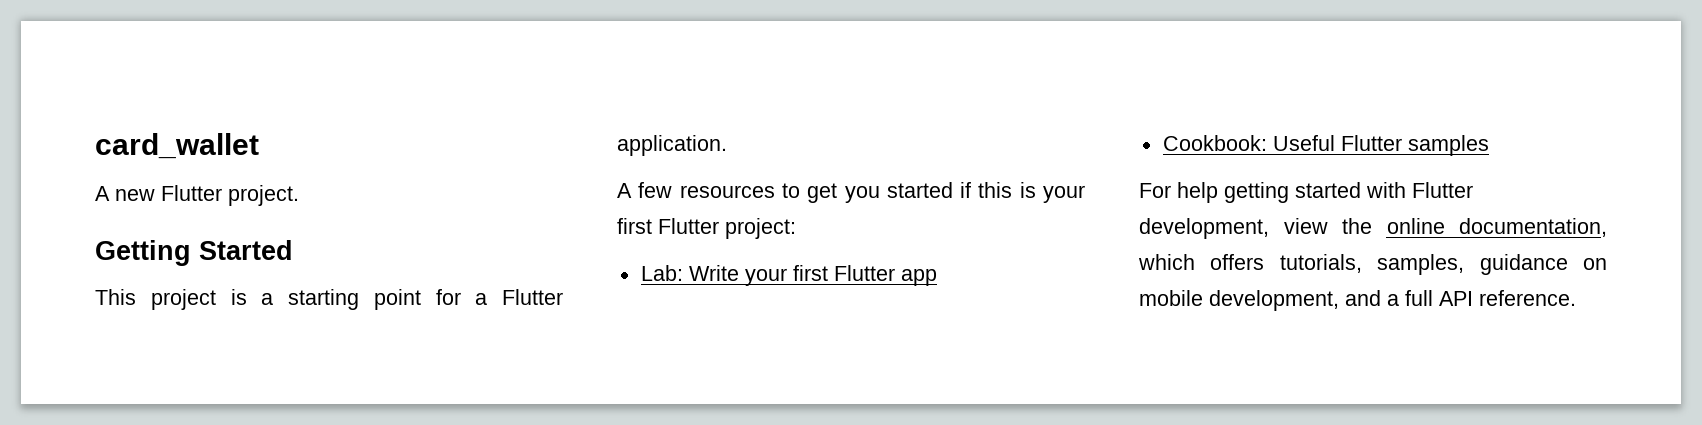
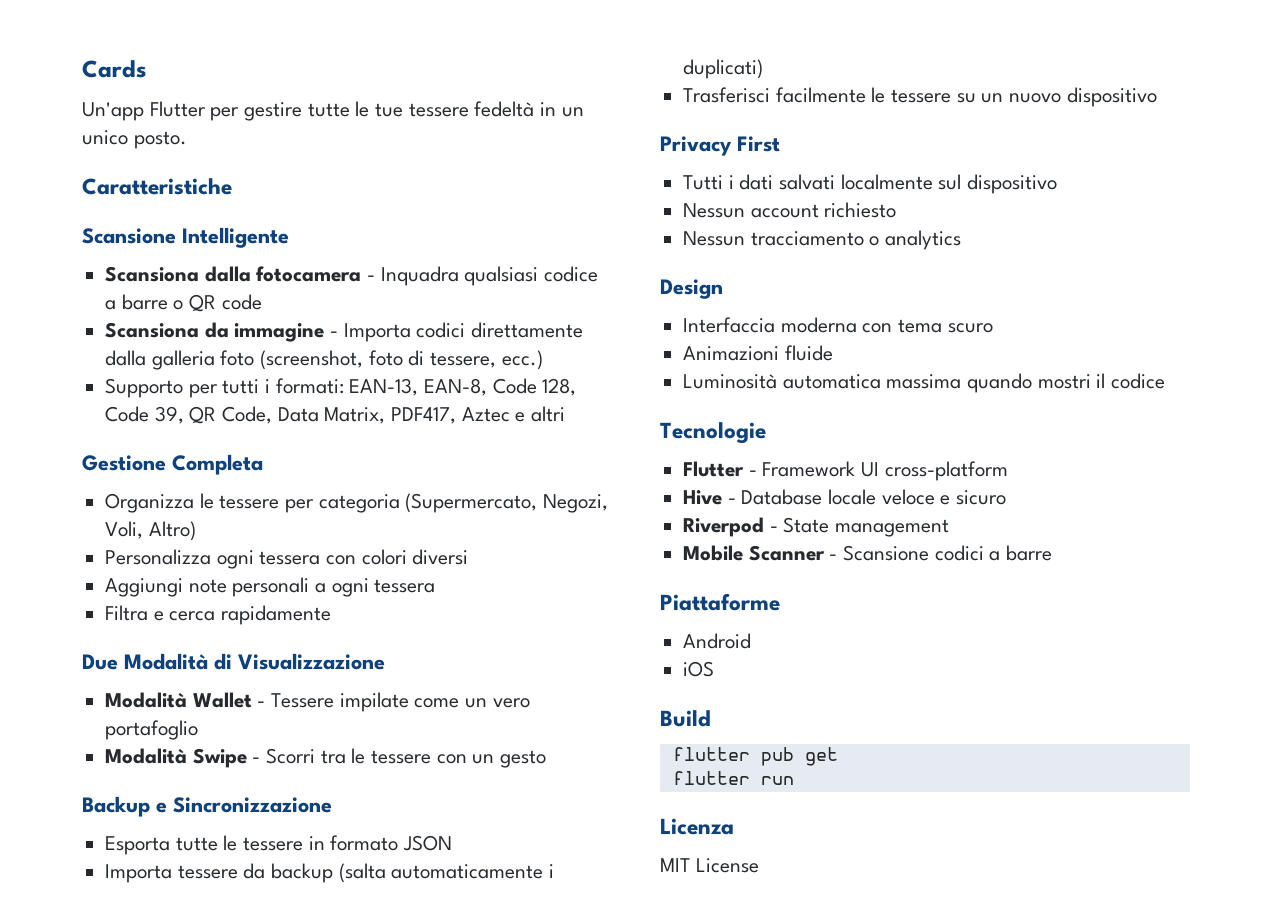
- card_wallet
- A new Flutter project.
- Getting Started
- This project is a starting point for a Flutter application.
- A few resources to get you started if this is your first Flutter project:
- Lab: Write your first Flutter app
- Cookbook: Useful Flutter samples
- For help getting started with Flutter development, view the online documentation, which offers tutorials, samples, guidance on mobile development, and a full API reference.
+ Cards
+ Un'app Flutter per gestire tutte le tue tessere fedeltà in un unico posto.
+ Caratteristiche
+ Scansione Intelligente
+ Scansiona dalla fotocamera - Inquadra qualsiasi codice a barre o QR code
+ Scansiona da immagine - Importa codici direttamente dalla galleria foto (screenshot, foto di tessere, ecc.)
+ Supporto per tutti i formati: EAN-13, EAN-8, Code 128, Code 39, QR Code, Data Matrix, PDF417, Aztec e altri
+ Gestione Completa
+ Organizza le tessere per categoria (Supermercato, Negozi, Voli, Altro)
+ Personalizza ogni tessera con colori diversi
+ Aggiungi note personali a ogni tessera
+ Filtra e cerca rapidamente
+ Due Modalità di Visualizzazione
+ Modalità Wallet - Tessere impilate come un vero portafoglio
+ Modalità Swipe - Scorri tra le tessere con un gesto
+ Backup e Sincronizzazione
+ Esporta tutte le tessere in formato JSON
+ Importa tessere da backup (salta automaticamente i duplicati)
+ Trasferisci facilmente le tessere su un nuovo dispositivo
+ Privacy First
+ Tutti i dati salvati localmente sul dispositivo
+ Nessun account richiesto
+ Nessun tracciamento o analytics
+ Design
+ Interfaccia moderna con tema scuro
+ Animazioni fluide
+ Luminosità automatica massima quando mostri il codice
+ Tecnologie
+ Flutter - Framework UI cross-platform
+ Hive - Database locale veloce e sicuro
+ Riverpod - State management
+ Mobile Scanner - Scansione codici a barre
+ Piattaforme
+ Android
+ iOS
+ Build
+ flutter pub get
+ flutter run
+ Licenza
+ MIT License

